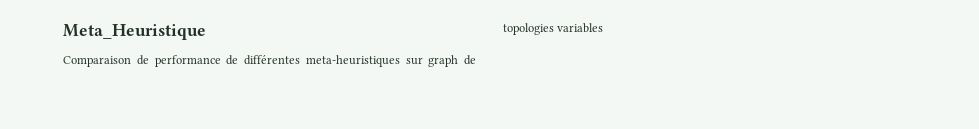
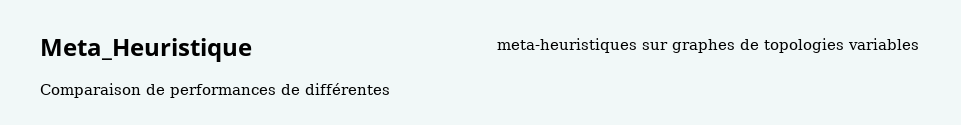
- Comparaison de performance de différentes meta-heuristiques sur graph de topologies variables
+ Comparaison de performances de différentes meta-heuristiques sur graphes de topologies variables

